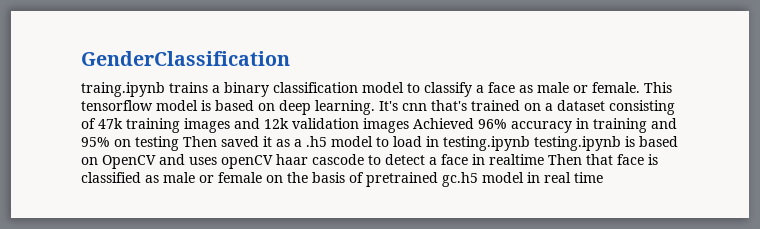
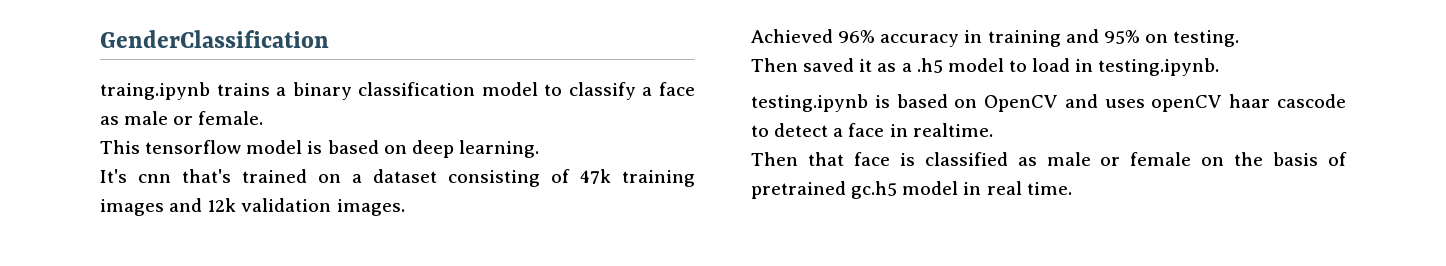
- traing.ipynb trains a binary classification model to classify a face as male or female. This tensorflow model is based on deep learning. It's cnn that's trained on a dataset consisting of 47k training images and 12k validation images Achieved 96% accuracy in training and 95% on testing Then saved it as a .h5 model to load in testing.ipynb testing.ipynb is based on OpenCV and uses openCV haar cascode to detect a face in realtime Then that face is classified as male or female on the basis of pretrained gc.h5 model in real time
+ traing.ipynb trains a binary classification model to classify a face as male or female.
+ This tensorflow model is based on deep learning.
+ It's cnn that's trained on a dataset consisting of 47k training images and 12k validation images.
+ Achieved 96% accuracy in training and 95% on testing.
+ Then saved it as a .h5 model to load in testing.ipynb.
+ testing.ipynb is based on OpenCV and uses openCV haar cascode to detect a face in realtime.
+ Then that face is classified as male or female on the basis of pretrained gc.h5 model in real time.

